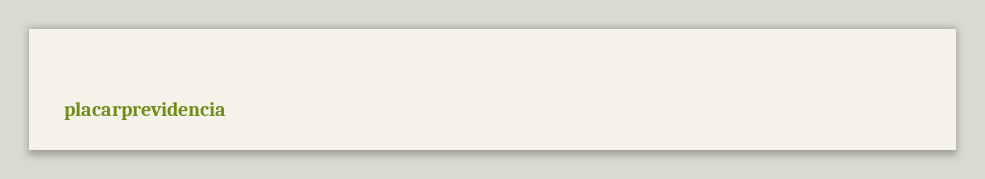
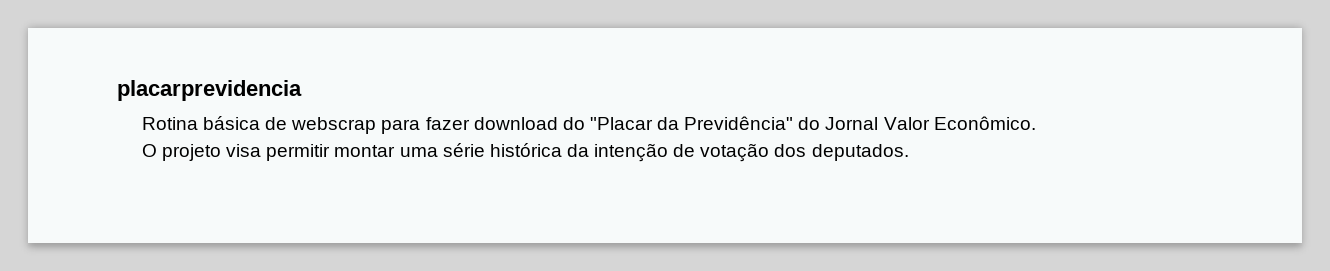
+ Rotina básica de webscrap para fazer download do "Placar da Previdência" do Jornal Valor Econômico.
+ O projeto visa permitir montar uma série histórica da intenção de votação dos deputados.

